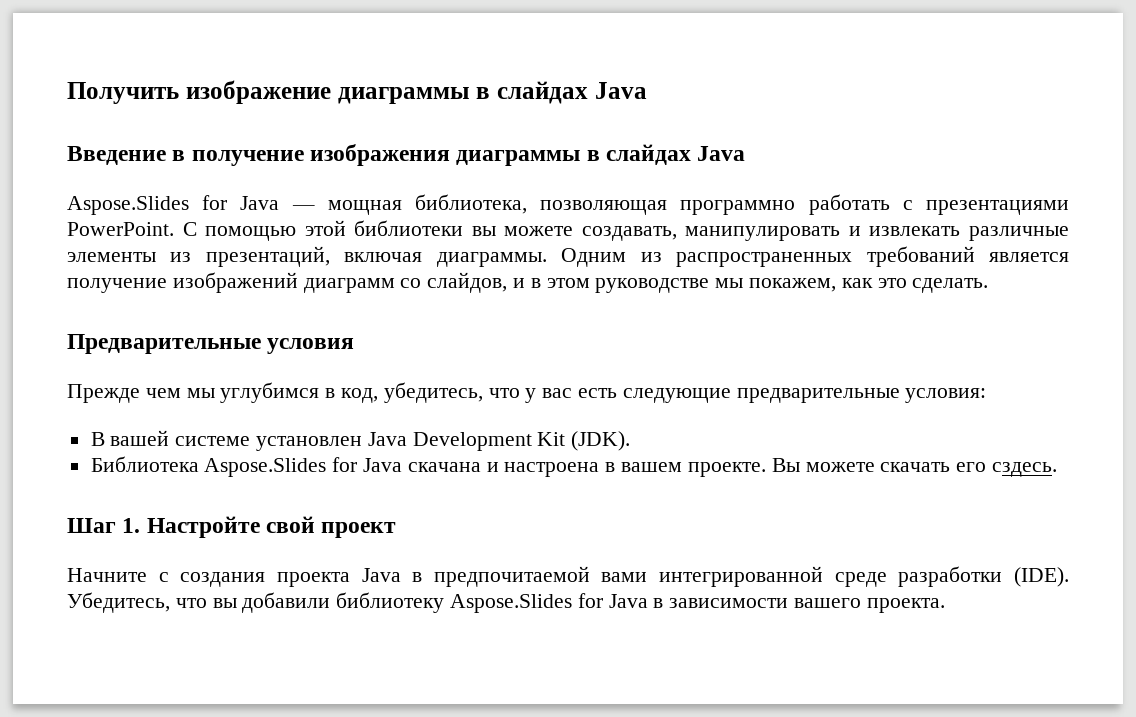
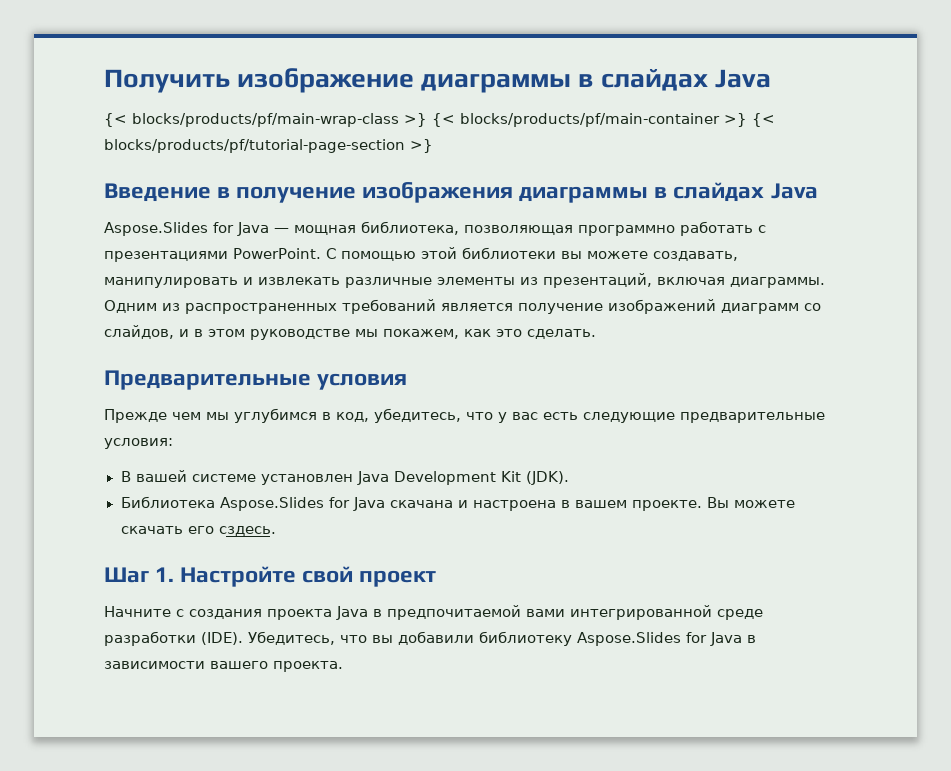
+ {< blocks/products/pf/main-wrap-class >} {< blocks/products/pf/main-container >} {< blocks/products/pf/tutorial-page-section >}

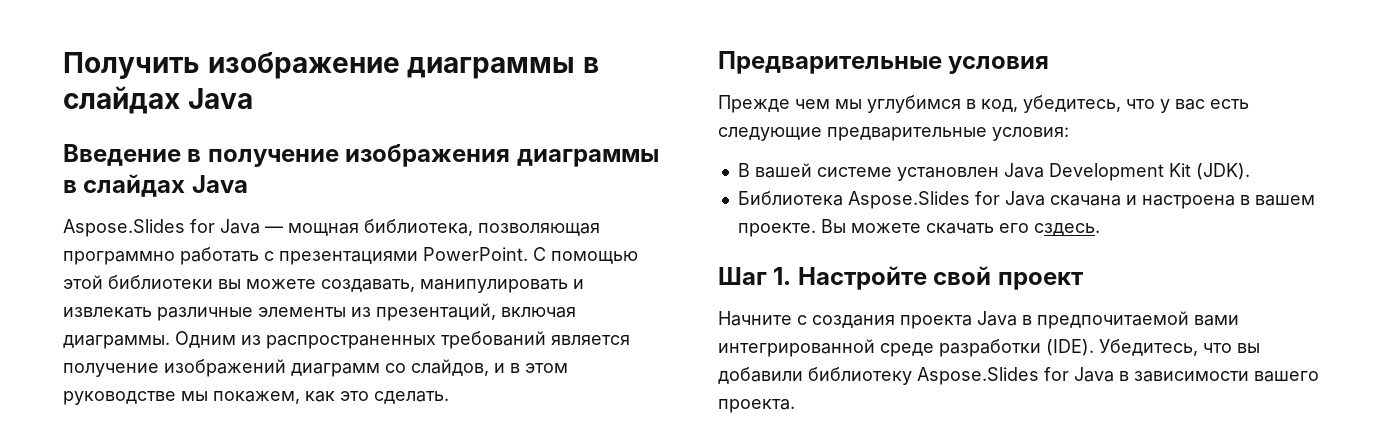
- {< blocks/products/pf/main-wrap-class >} {< blocks/products/pf/main-container >} {< blocks/products/pf/tutorial-page-section >}

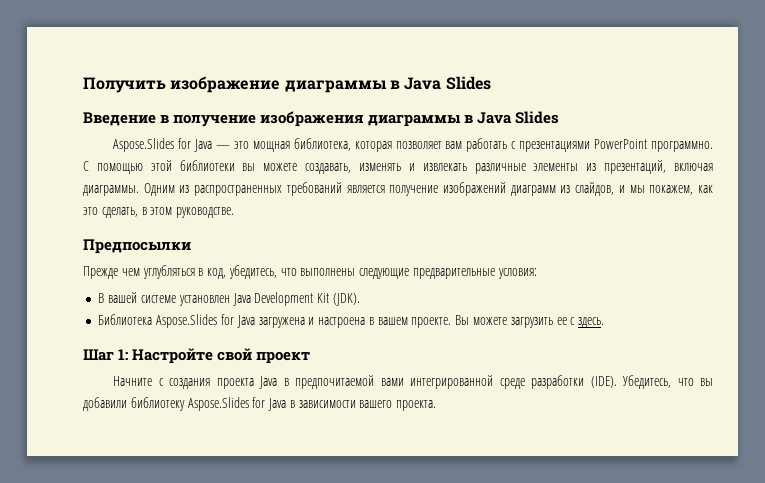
- Получить изображение диаграммы в слайдах Java
+ Получить изображение диаграммы в Java Slides
- Введение в получение изображения диаграммы в слайдах Java
+ Введение в получение изображения диаграммы в Java Slides
- Aspose.Slides for Java — мощная библиотека, позволяющая программно работать с презентациями PowerPoint.
+ Aspose.Slides for Java — это мощная библиотека, которая позволяет вам работать с презентациями PowerPoint программно.
- С помощью этой библиотеки вы можете создавать, манипулировать и извлекать различные элементы из презентаций, включая диаграммы.
+ С помощью этой библиотеки вы можете создавать, изменять и извлекать различные элементы из презентаций, включая диаграммы.
- Одним из распространенных требований является получение изображений диаграмм со слайдов, и в этом руководстве мы покажем, как это сделать.
- Предварительные условия
+ Одним из распространенных требований является получение изображений диаграмм из слайдов, и мы покажем, как это сделать, в этом руководстве.
+ Предпосылки
- Прежде чем мы углубимся в код, убедитесь, что у вас есть следующие предварительные условия:
+ Прежде чем углубляться в код, убедитесь, что выполнены следующие предварительные условия:
- Библиотека Aspose.Slides for Java скачана и настроена в вашем проекте.
+ Библиотека Aspose.Slides for Java загружена и настроена в вашем проекте.
- Вы можете скачать его сздесь.
+ Вы можете загрузить ее с здесь.
- Шаг 1. Настройте свой проект
+ Шаг 1: Настройте свой проект

